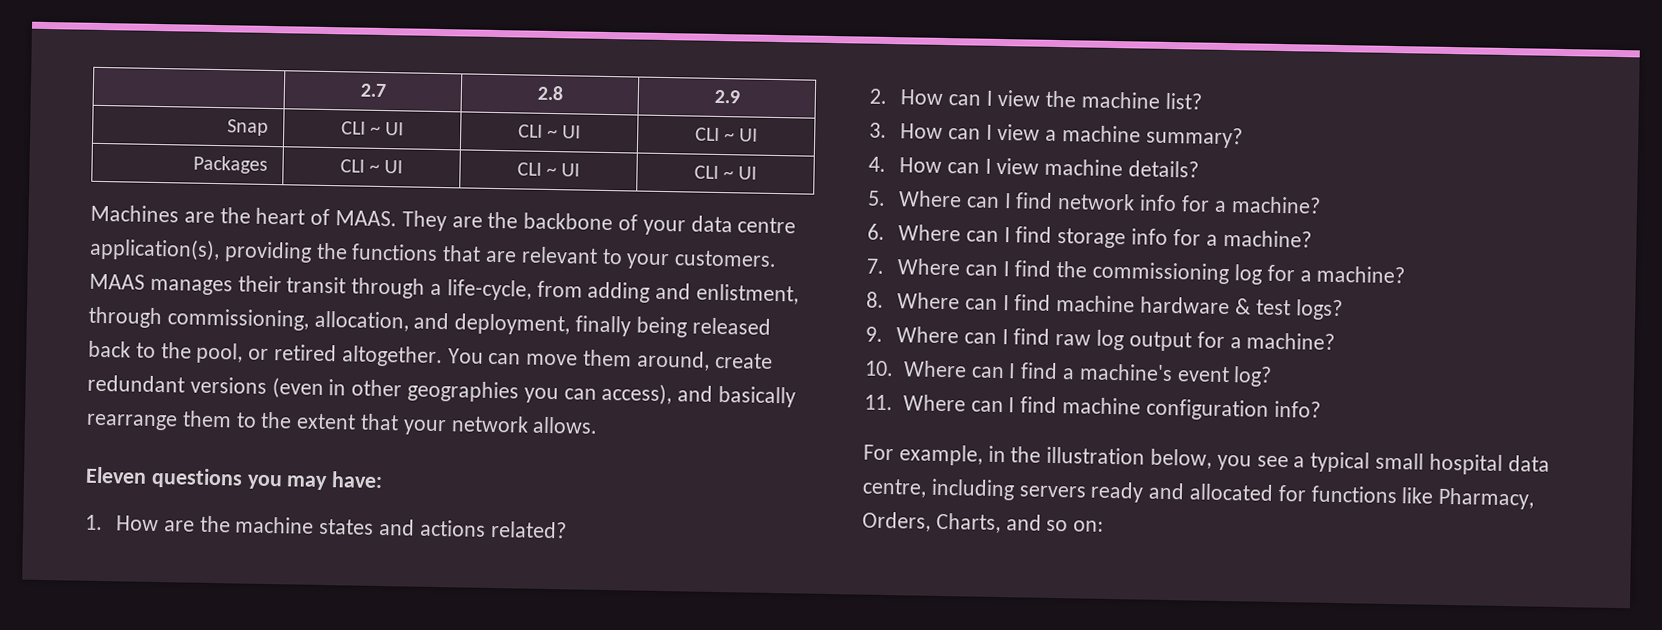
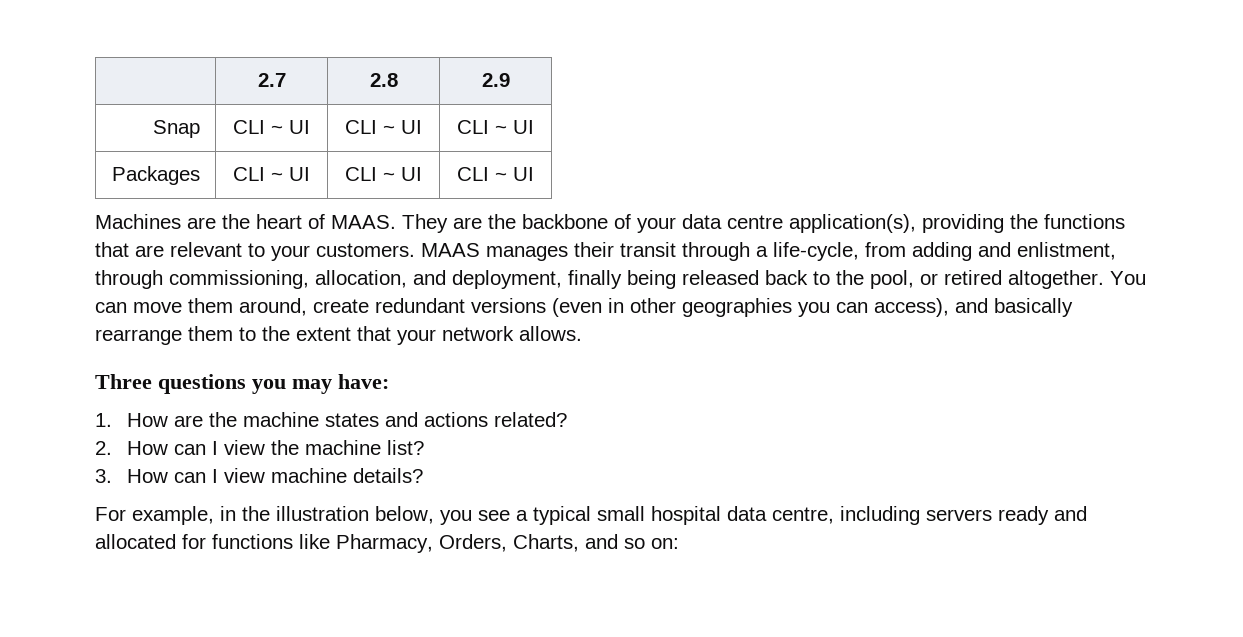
- Eleven questions you may have:
+ Three questions you may have:
- 3. How can I view a machine summary?
- 4. How can I view machine details?
- 5. Where can I find network info for a machine?
- 6. Where can I find storage info for a machine?
- 7. Where can I find the commissioning log for a machine?
- 8. Where can I find machine hardware & test logs?
- 9. Where can I find raw log output for a machine?
- 10. Where can I find a machine's event log?
- 11. Where can I find machine configuration info?
+ 3. How can I view machine details?

